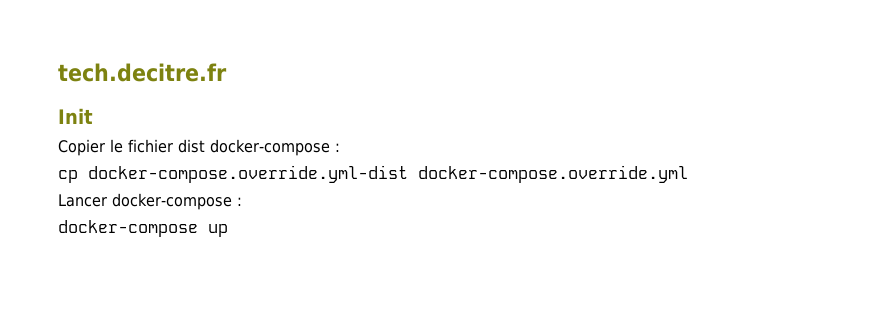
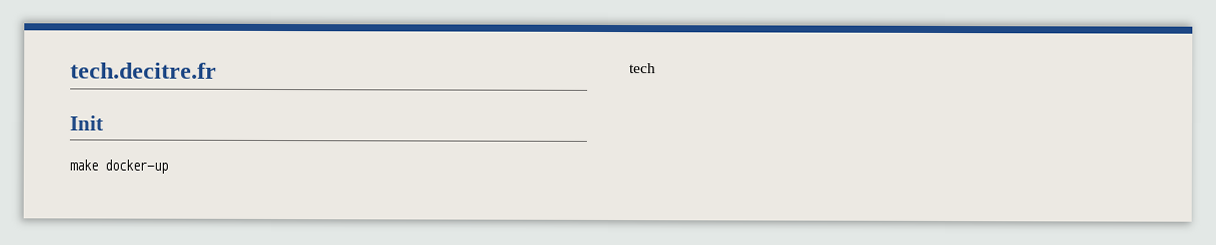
- Copier le fichier dist docker-compose :
- cp docker-compose.override.yml-dist docker-compose.override.yml
- Lancer docker-compose :
- docker-compose up
+ make docker-up
+ tech

